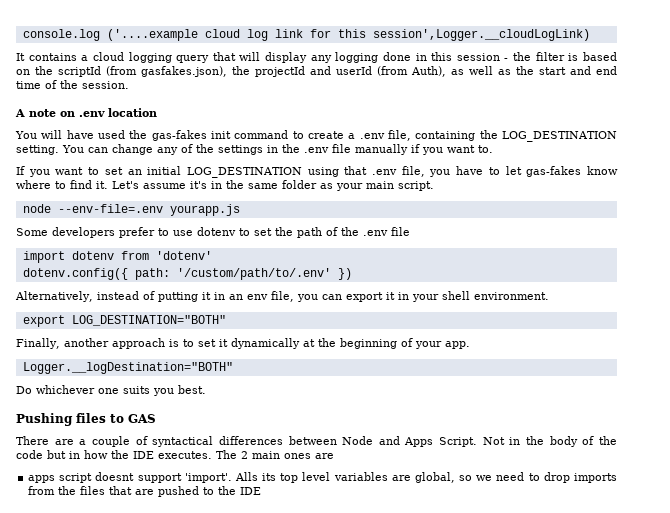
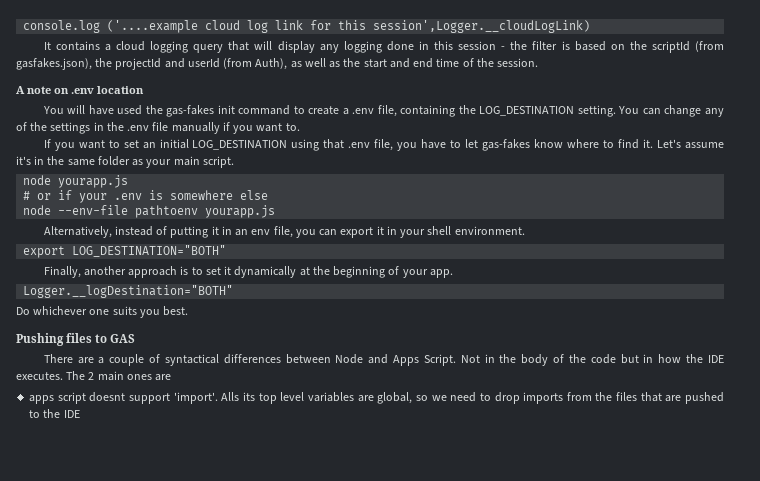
- node --env-file=.env yourapp.js
- Some developers prefer to use dotenv to set the path of the .env file
- import dotenv from 'dotenv'
- dotenv.config({ path: '/custom/path/to/.env' })
+ node yourapp.js
+ # or if your .env is somewhere else
+ node --env-file pathtoenv yourapp.js

